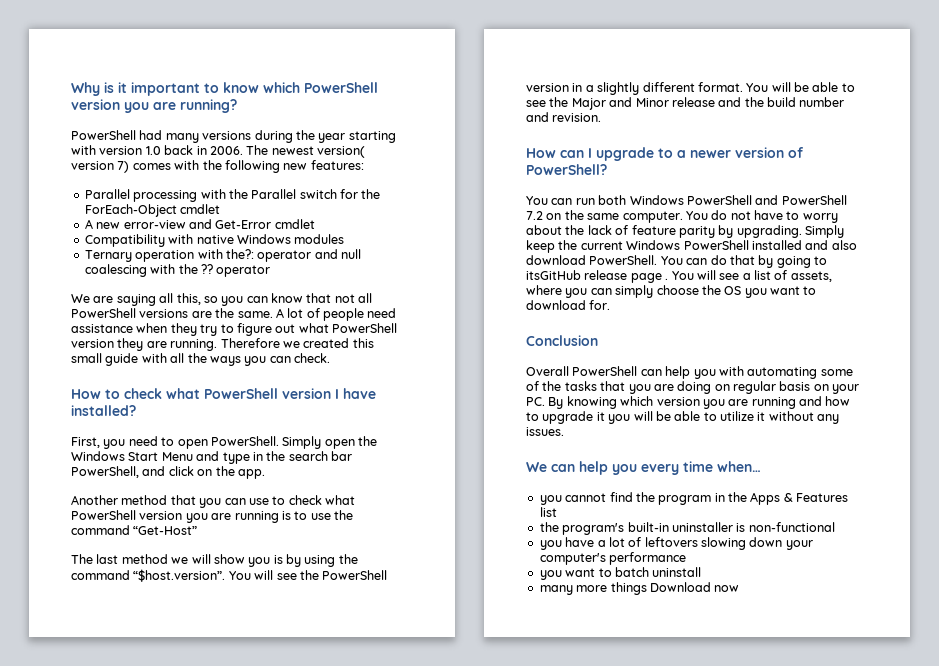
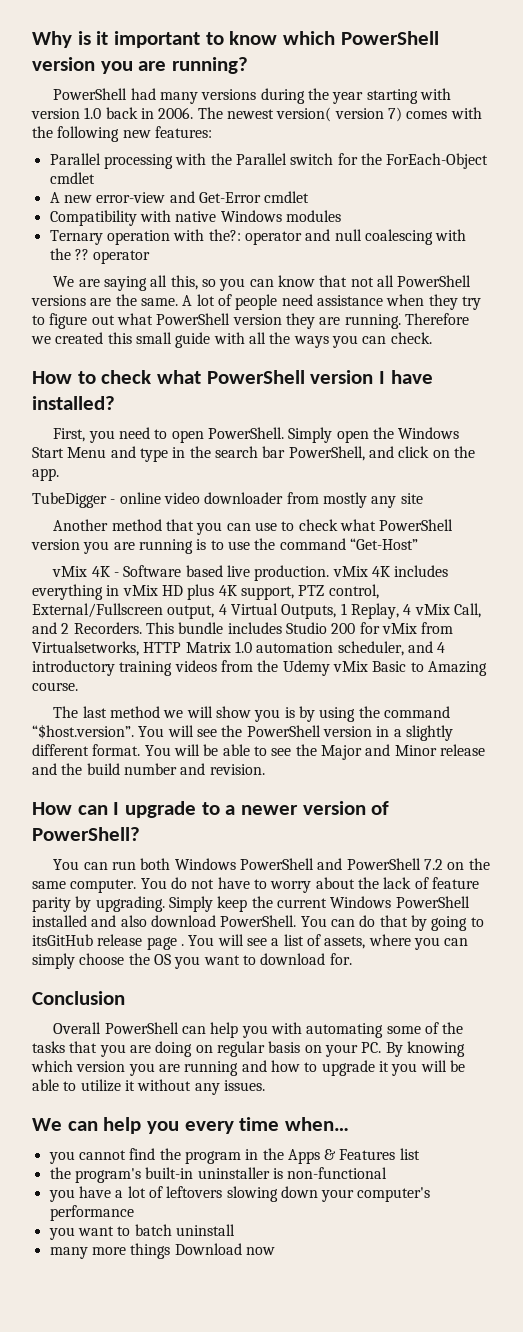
+ TubeDigger - online video downloader from mostly any site
+ vMix 4K - Software based live production. vMix 4K includes everything in vMix HD plus 4K support, PTZ control, External/Fullscreen output, 4 Virtual Outputs, 1 Replay, 4 vMix Call, and 2 Recorders. This bundle includes Studio 200 for vMix from Virtualsetworks, HTTP Matrix 1.0 automation scheduler, and 4 introductory training videos from the Udemy vMix Basic to Amazing course.

